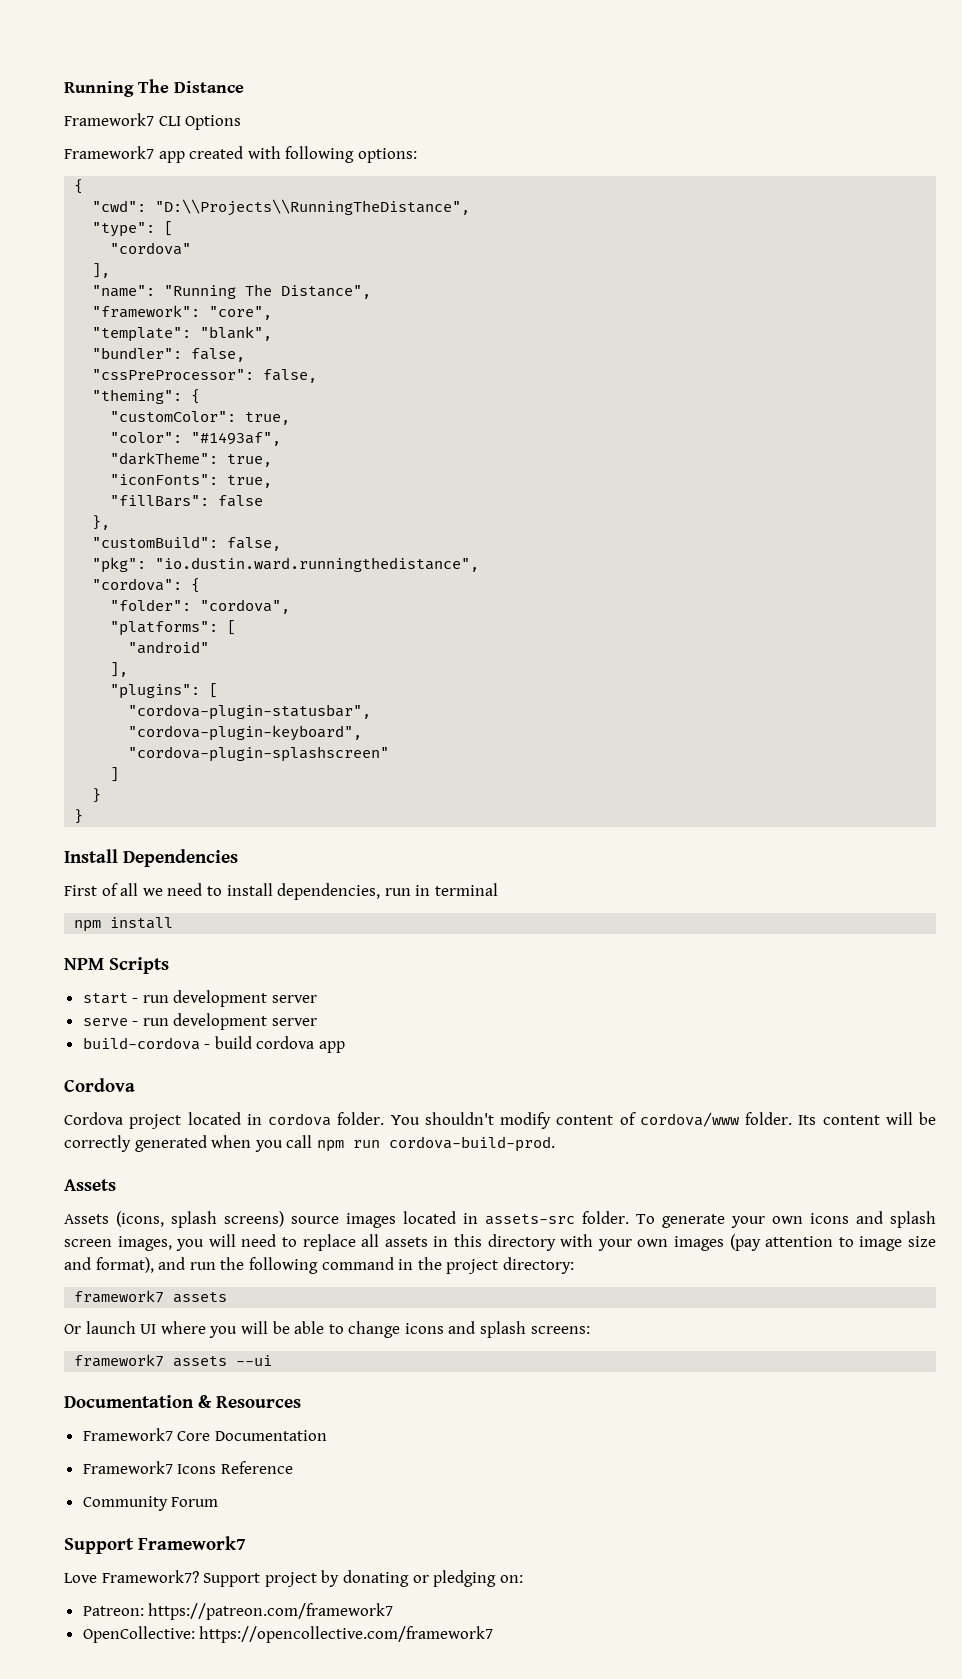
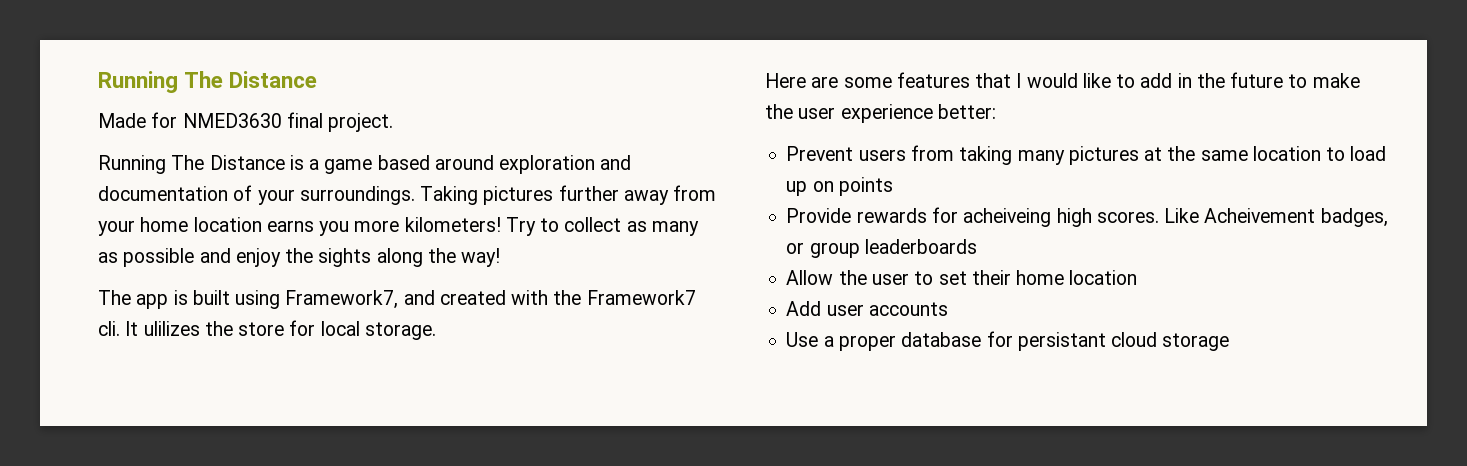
- Framework7 CLI Options
- Framework7 app created with following options:
- {
- "cwd": "D:\\Projects\\RunningTheDistance",
- "type": [
- "cordova"
- ],
- "name": "Running The Distance",
- "framework": "core",
- "template": "blank",
- "bundler": false,
- "cssPreProcessor": false,
- "theming": {
- "customColor": true,
- "color": "#1493af",
- "darkTheme": true,
- "iconFonts": true,
- "fillBars": false
- },
- "customBuild": false,
- "pkg": "io.dustin.ward.runningthedistance",
- "cordova": {
- "folder": "cordova",
- "platforms": [
- "android"
- ],
- "plugins": [
- "cordova-plugin-statusbar",
- "cordova-plugin-keyboard",
- "cordova-plugin-splashscreen"
- ]
- }
- }
- Install Dependencies
- First of all we need to install dependencies, run in terminal
- npm install
- NPM Scripts
- start - run development server
- serve - run development server
- build-cordova - build cordova app
- Cordova
- Cordova project located in cordova folder. You shouldn't modify content of cordova/www folder. Its content will be correctly generated when you call npm run cordova-build-prod.
- Assets
- Assets (icons, splash screens) source images located in assets-src folder. To generate your own icons and splash screen images, you will need to replace all assets in this directory with your own images (pay attention to image size and format), and run the following command in the project directory:
- framework7 assets
- Or launch UI where you will be able to change icons and splash screens:
- framework7 assets --ui
- Documentation & Resources
- Framework7 Core Documentation
- Framework7 Icons Reference
- Community Forum
- Support Framework7
- Love Framework7? Support project by donating or pledging on:
- Patreon: https://patreon.com/framework7
- OpenCollective: https://opencollective.com/framework7
+ Made for NMED3630 final project.
+ Running The Distance is a game based around exploration and documentation of your surroundings. Taking pictures further away from your home location earns you more kilometers! Try to collect as many as possible and enjoy the sights along the way!
+ The app is built using Framework7, and created with the Framework7 cli. It ulilizes the store for local storage.
+ Here are some features that I would like to add in the future to make the user experience better:
+ Prevent users from taking many pictures at the same location to load up on points
+ Provide rewards for acheiveing high scores. Like Acheivement badges, or group leaderboards
+ Allow the user to set their home location
+ Add user accounts
+ Use a proper database for persistant cloud storage

